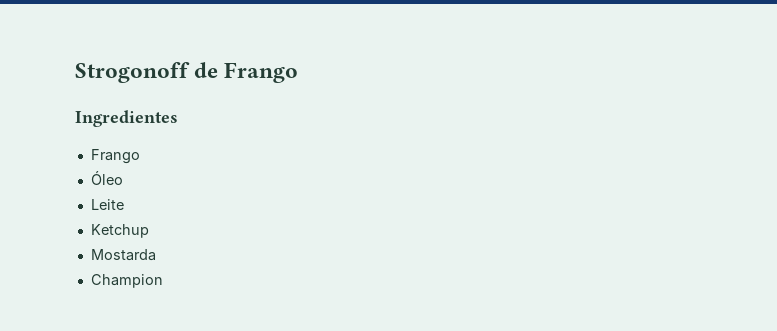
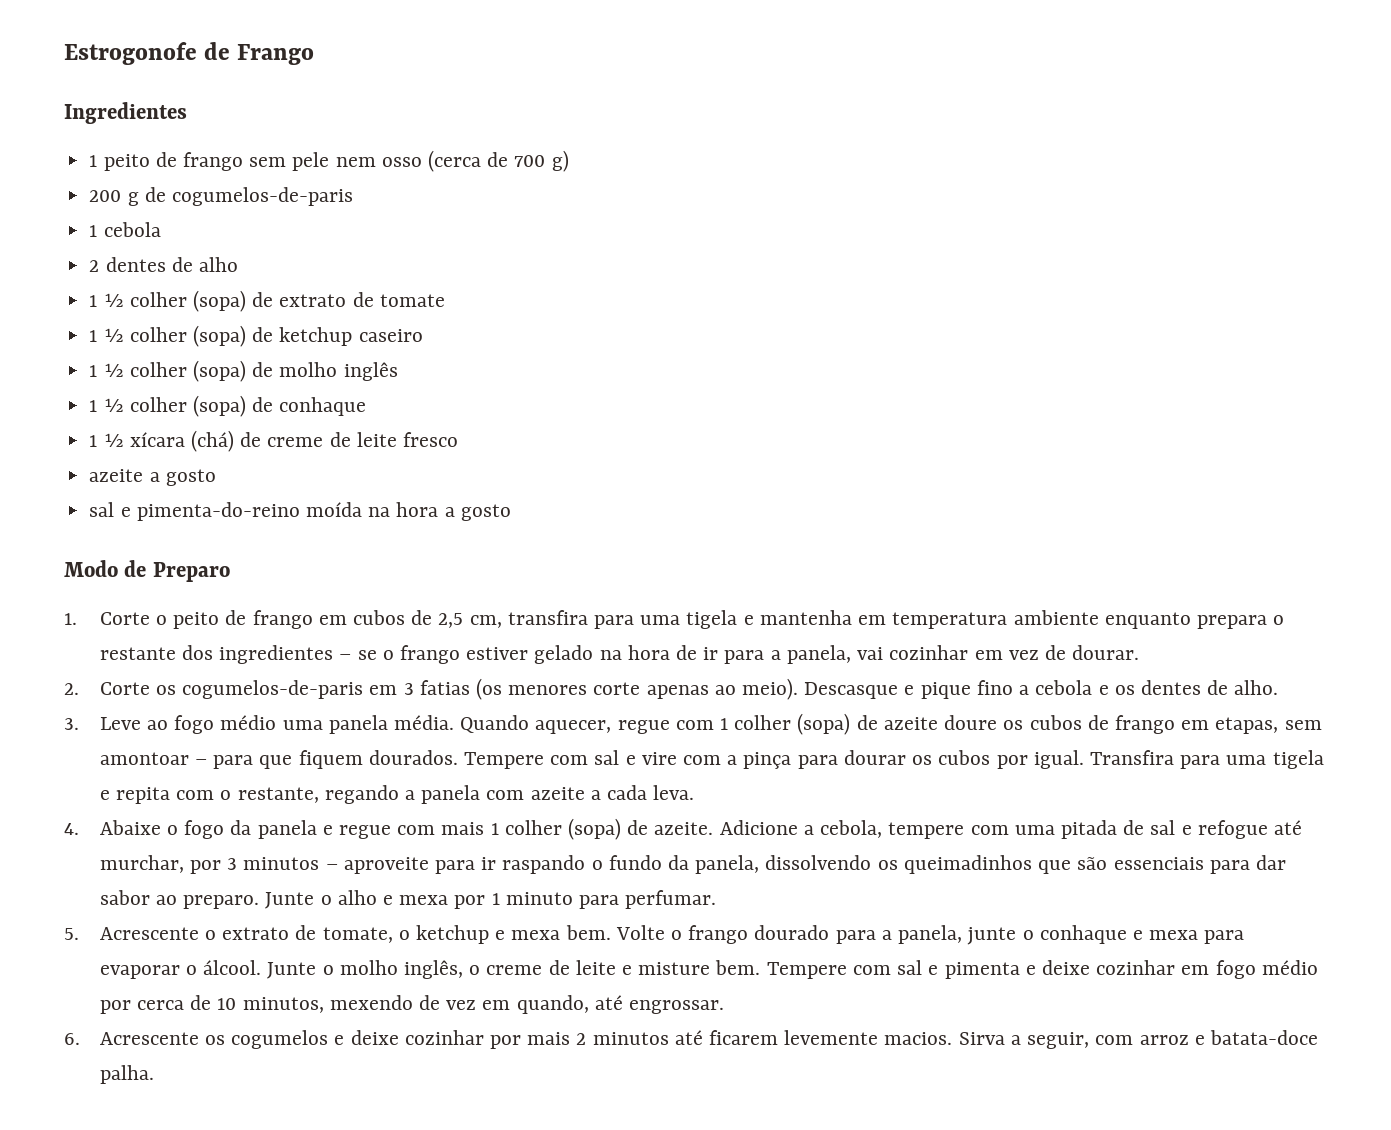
- Strogonoff de Frango
+ Estrogonofe de Frango
  Ingredientes
- Frango
- Óleo
- Leite
- Ketchup
- Mostarda
- Champion
+ 1 peito de frango sem pele nem osso (cerca de 700 g)
+ 200 g de cogumelos-de-paris
+ 1 cebola
+ 2 dentes de alho
+ 1 ½ colher (sopa) de extrato de tomate
+ 1 ½ colher (sopa) de ketchup caseiro
+ 1 ½ colher (sopa) de molho inglês
+ 1 ½ colher (sopa) de conhaque
+ 1 ½ xícara (chá) de creme de leite fresco
+ azeite a gosto
+ sal e pimenta-do-reino moída na hora a gosto
+ Modo de Preparo
+ 1. Corte o peito de frango em cubos de 2,5 cm, transfira para uma tigela e mantenha em temperatura ambiente enquanto prepara o restante dos ingredientes – se o frango estiver gelado na hora de ir para a panela, vai cozinhar em vez de dourar.
+ 2. Corte os cogumelos-de-paris em 3 fatias (os menores corte apenas ao meio). Descasque e pique fino a cebola e os dentes de alho.
+ 3. Leve ao fogo médio uma panela média. Quando aquecer, regue com 1 colher (sopa) de azeite doure os cubos de frango em etapas, sem amontoar – para que fiquem dourados. Tempere com sal e vire com a pinça para dourar os cubos por igual. Transfira para uma tigela e repita com o restante, regando a panela com azeite a cada leva.
+ 4. Abaixe o fogo da panela e regue com mais 1 colher (sopa) de azeite. Adicione a cebola, tempere com uma pitada de sal e refogue até murchar, por 3 minutos – aproveite para ir raspando o fundo da panela, dissolvendo os queimadinhos que são essenciais para dar sabor ao preparo. Junte o alho e mexa por 1 minuto para perfumar.
+ 5. Acrescente o extrato de tomate, o ketchup e mexa bem. Volte o frango dourado para a panela, junte o conhaque e mexa para evaporar o álcool. Junte o molho inglês, o creme de leite e misture bem. Tempere com sal e pimenta e deixe cozinhar em fogo médio por cerca de 10 minutos, mexendo de vez em quando, até engrossar.
+ 6. Acrescente os cogumelos e deixe cozinhar por mais 2 minutos até ficarem levemente macios. Sirva a seguir, com arroz e batata-doce palha.

